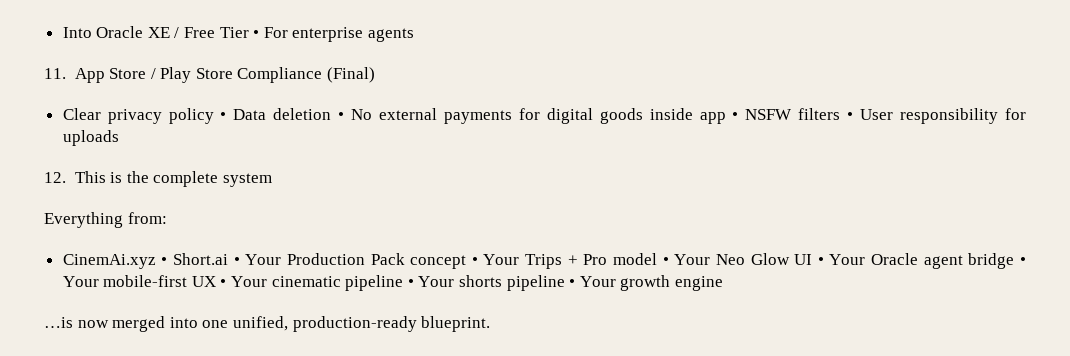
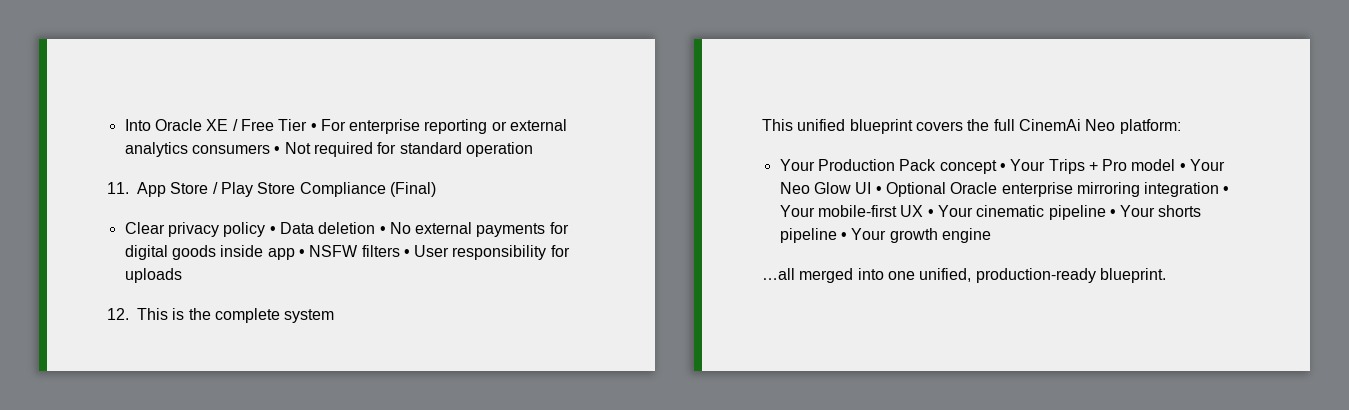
- Into Oracle XE / Free Tier • For enterprise agents
+ Into Oracle XE / Free Tier • For enterprise reporting or external analytics consumers • Not required for standard operation
- Everything from:
- CinemAi.xyz • Short.ai • Your Production Pack concept • Your Trips + Pro model • Your Neo Glow UI • Your Oracle agent bridge • Your mobile-first UX • Your cinematic pipeline • Your shorts pipeline • Your growth engine
+ This unified blueprint covers the full CinemAi Neo platform:
+ Your Production Pack concept • Your Trips + Pro model • Your Neo Glow UI • Optional Oracle enterprise mirroring integration • Your mobile-first UX • Your cinematic pipeline • Your shorts pipeline • Your growth engine
- …is now merged into one unified, production-ready blueprint.
+ …all merged into one unified, production-ready blueprint.

